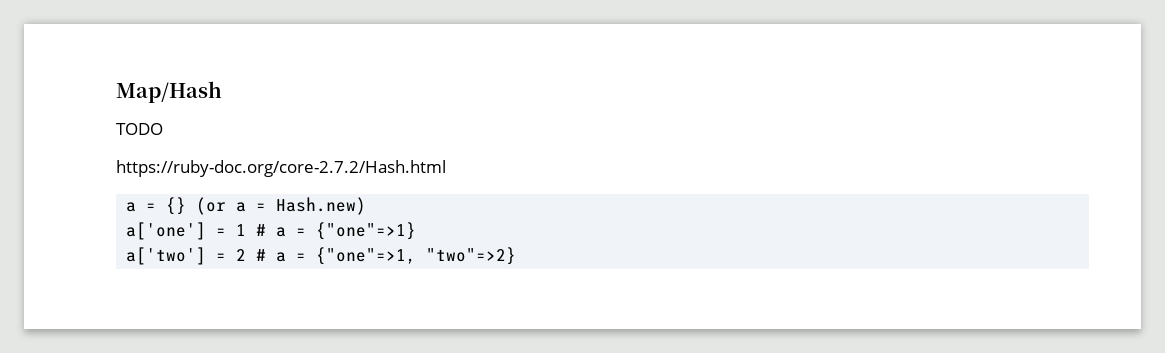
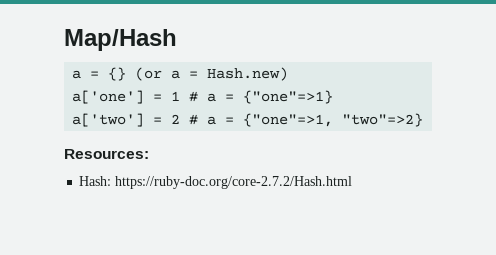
- TODO
- https://ruby-doc.org/core-2.7.2/Hash.html
+ Resources:
+ Hash: https://ruby-doc.org/core-2.7.2/Hash.html

